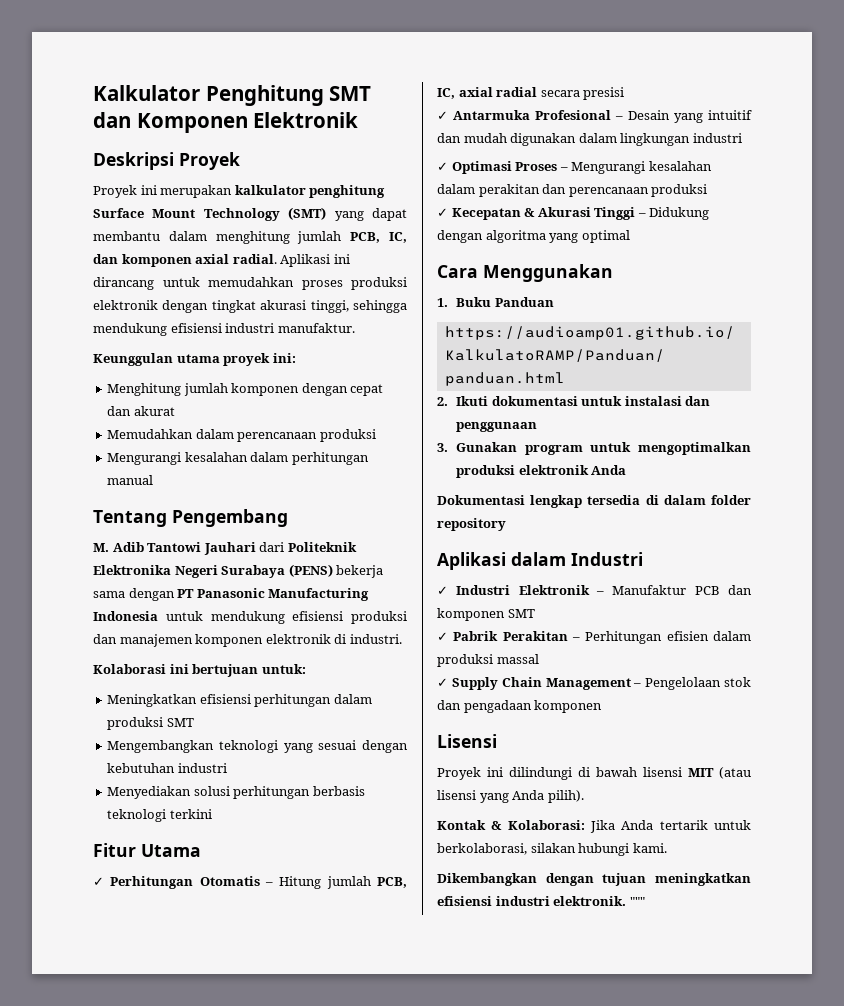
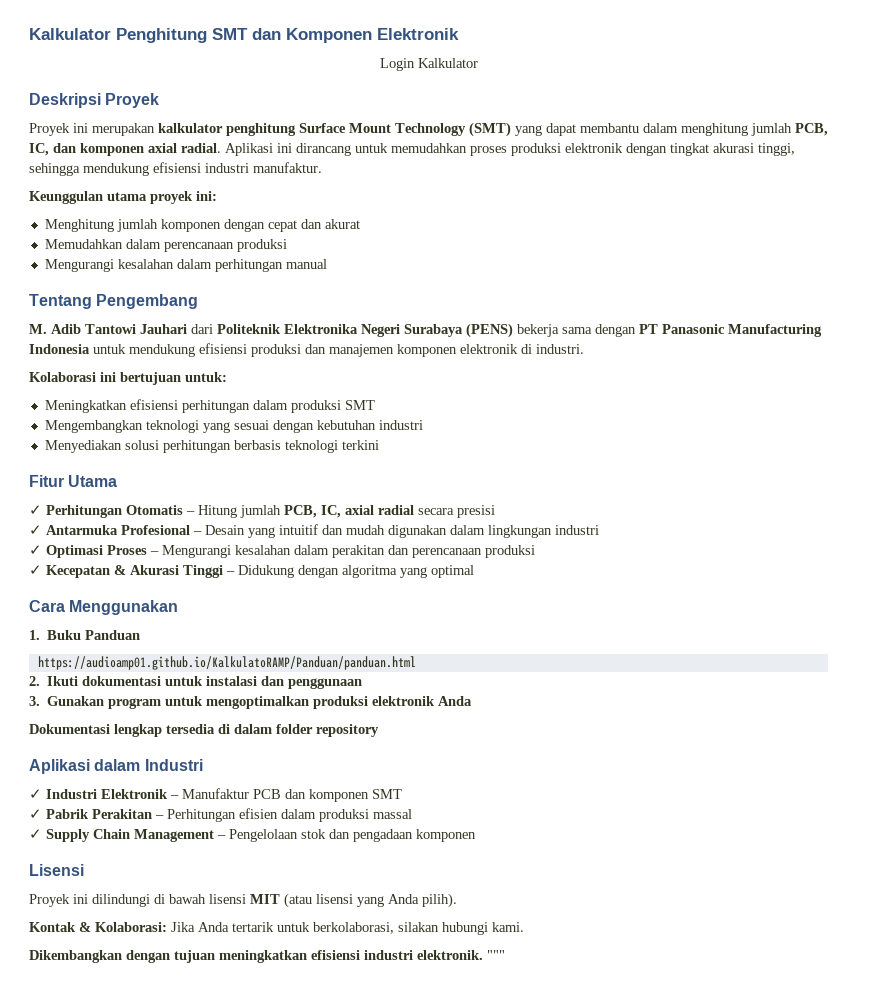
+ Login Kalkulator

